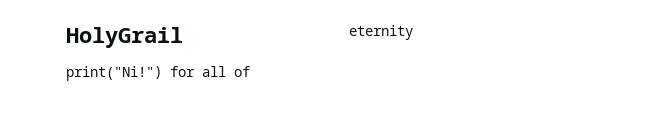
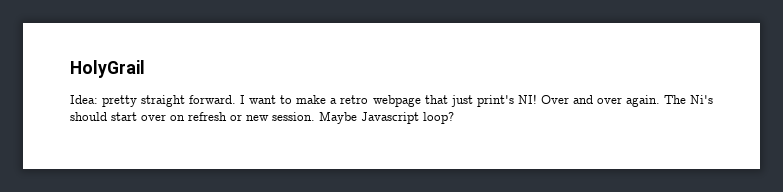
- print("Ni!") for all of eternity
+ Idea: pretty straight forward. I want to make a retro webpage that just print's NI! Over and over again. The Ni's should start over on refresh or new session. Maybe Javascript loop?

